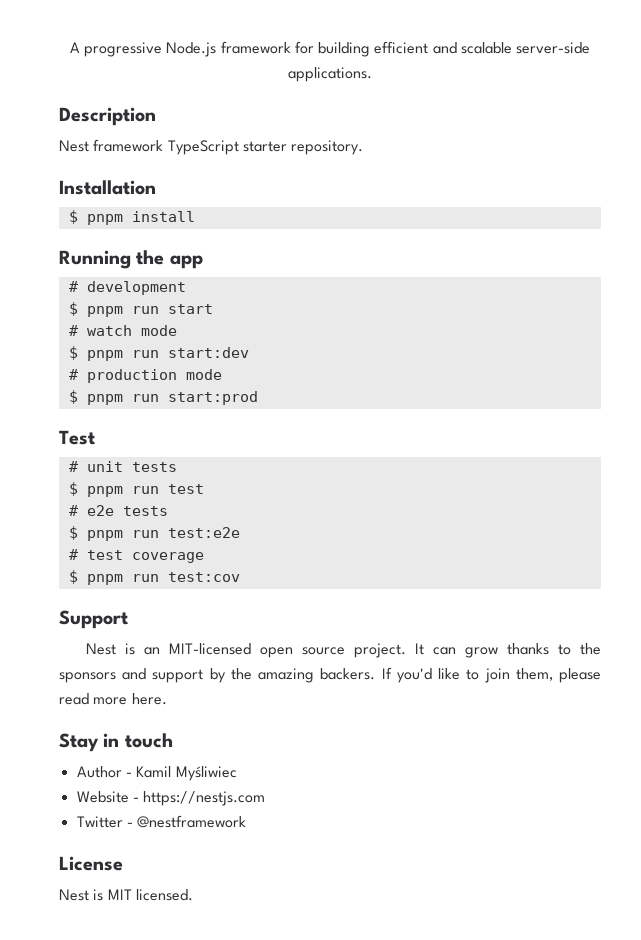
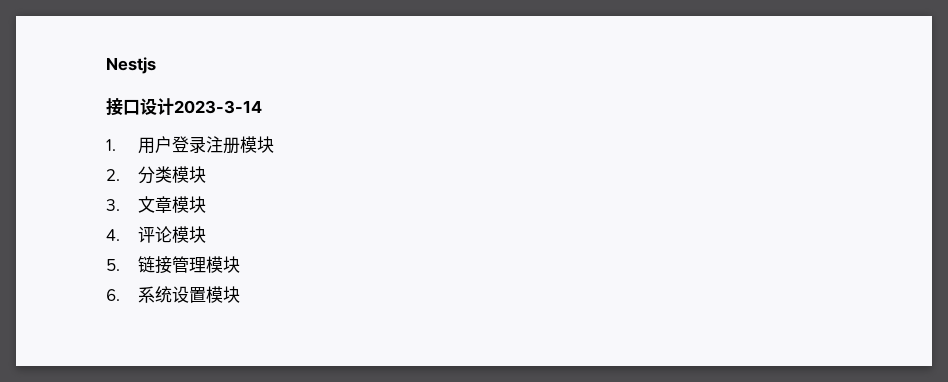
- A progressive Node.js framework for building efficient and scalable server-side applications.
- Description
- Nest framework TypeScript starter repository.
- Installation
- $ pnpm install
- Running the app
- # development
- $ pnpm run start
- # watch mode
- $ pnpm run start:dev
- # production mode
- $ pnpm run start:prod
- Test
- # unit tests
- $ pnpm run test
- # e2e tests
- $ pnpm run test:e2e
- # test coverage
- $ pnpm run test:cov
- Support
- Nest is an MIT-licensed open source project. It can grow thanks to the sponsors and support by the amazing backers. If you'd like to join them, please read more here.
- Stay in touch
- Author - Kamil Myśliwiec
- Website - https://nestjs.com
- Twitter - @nestframework
- License
- Nest is MIT licensed.
+ Nestjs
+ 接口设计2023-3-14
+ 1.用户登录注册模块
+ 2.分类模块
+ 3.文章模块
+ 4.评论模块
+ 5.链接管理模块
+ 6.系统设置模块

